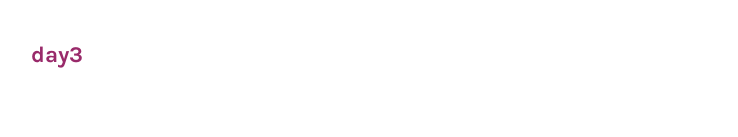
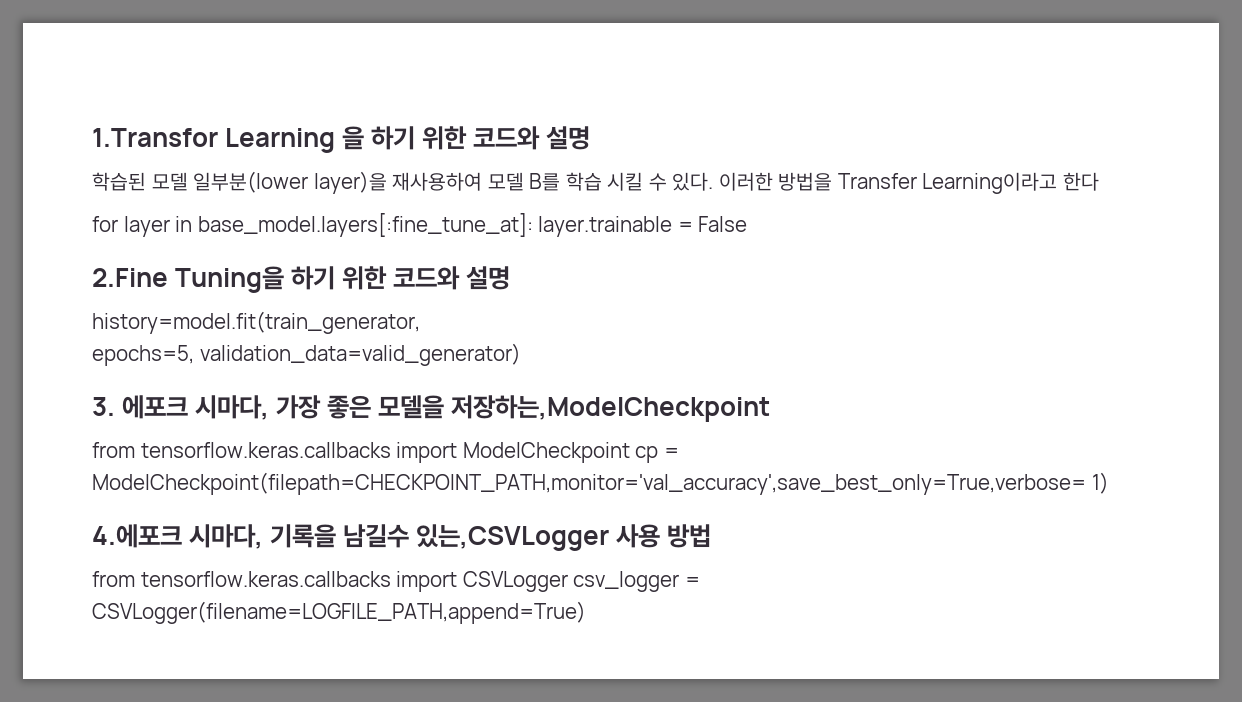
- day3
+ 1.Transfor Learning 을 하기 위한 코드와 설명
+ 학습된 모델 일부분(lower layer)을 재사용하여 모델 B를 학습 시킬 수 있다. 이러한 방법을 Transfer Learning이라고 한다
+ for layer in base_model.layers[:fine_tune_at]: layer.trainable = False
+ 2.Fine Tuning을 하기 위한 코드와 설명
+ history=model.fit(train_generator,
+ epochs=5, validation_data=valid_generator)
+ 3. 에포크 시마다, 가장 좋은 모델을 저장하는,ModelCheckpoint
+ from tensorflow.keras.callbacks import ModelCheckpoint cp = ModelCheckpoint(filepath=CHECKPOINT_PATH,monitor='val_accuracy',save_best_only=True,verbose= 1)
+ 4.에포크 시마다, 기록을 남길수 있는,CSVLogger 사용 방법
+ from tensorflow.keras.callbacks import CSVLogger csv_logger = CSVLogger(filename=LOGFILE_PATH,append=True)

